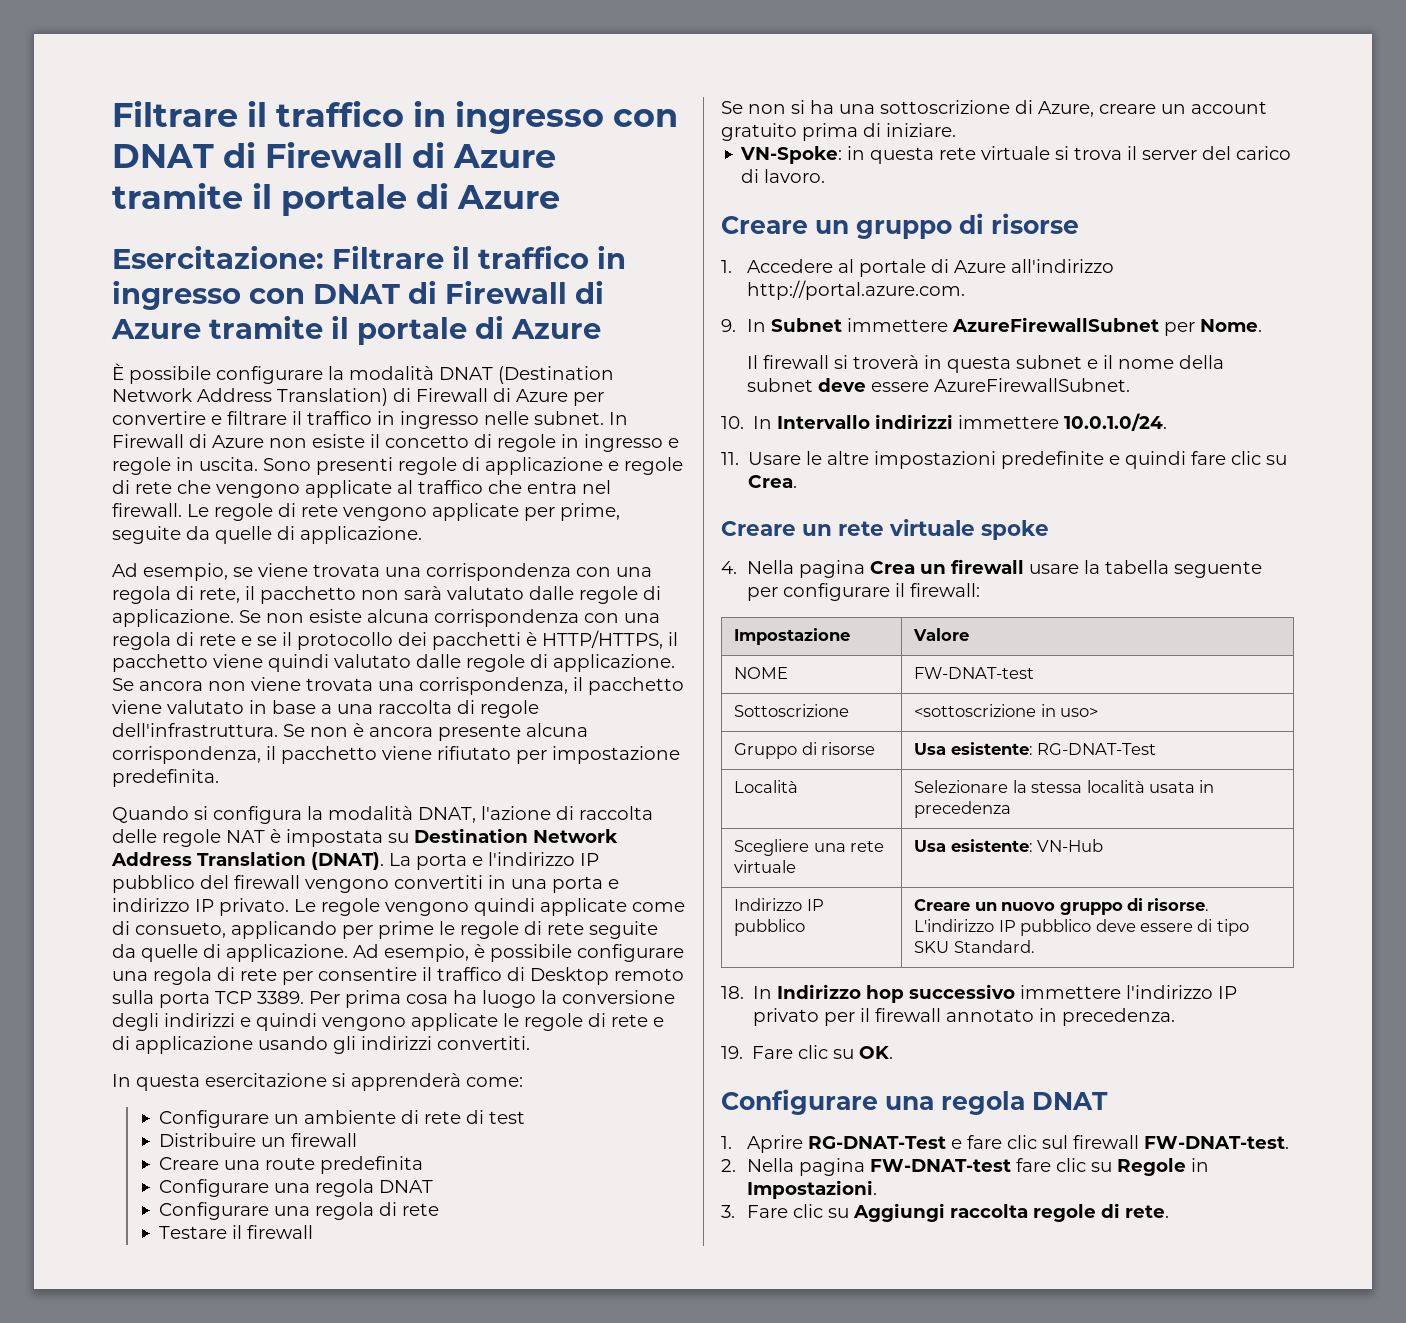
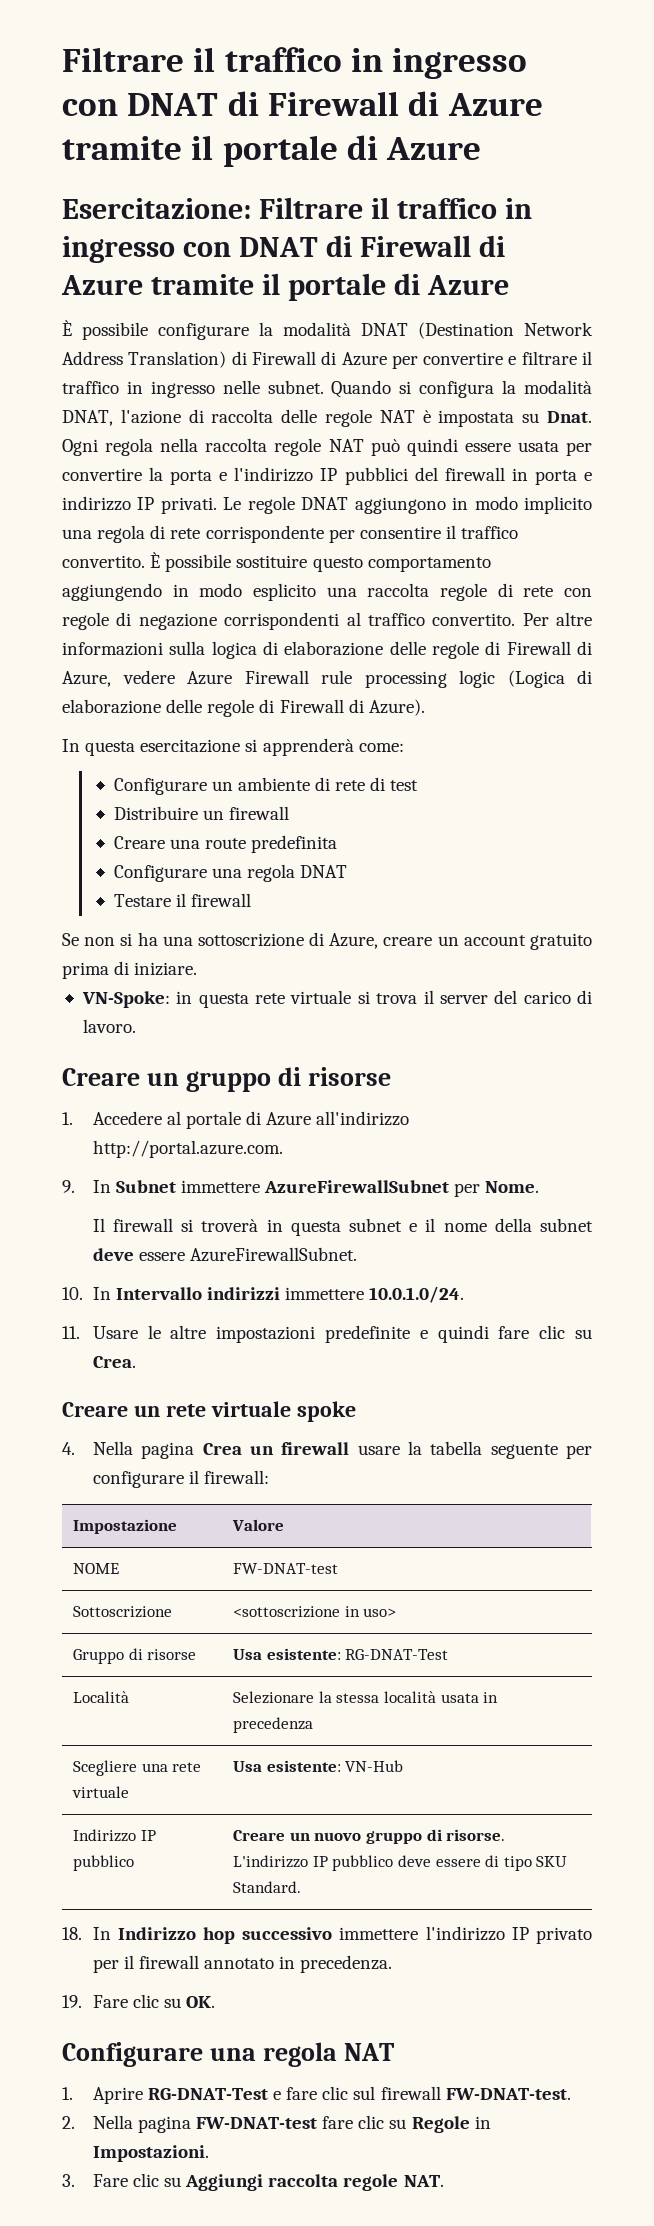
- È possibile configurare la modalità DNAT (Destination Network Address Translation) di Firewall di Azure per convertire e filtrare il traffico in ingresso nelle subnet. In Firewall di Azure non esiste il concetto di regole in ingresso e regole in uscita. Sono presenti regole di applicazione e regole di rete che vengono applicate al traffico che entra nel firewall. Le regole di rete vengono applicate per prime, seguite da quelle di applicazione.
- Ad esempio, se viene trovata una corrispondenza con una regola di rete, il pacchetto non sarà valutato dalle regole di applicazione. Se non esiste alcuna corrispondenza con una regola di rete e se il protocollo dei pacchetti è HTTP/HTTPS, il pacchetto viene quindi valutato dalle regole di applicazione. Se ancora non viene trovata una corrispondenza, il pacchetto viene valutato in base a una raccolta di regole dell'infrastruttura. Se non è ancora presente alcuna corrispondenza, il pacchetto viene rifiutato per impostazione predefinita.
- Quando si configura la modalità DNAT, l'azione di raccolta delle regole NAT è impostata su Destination Network Address Translation (DNAT). La porta e l'indirizzo IP pubblico del firewall vengono convertiti in una porta e indirizzo IP privato. Le regole vengono quindi applicate come di consueto, applicando per prime le regole di rete seguite da quelle di applicazione. Ad esempio, è possibile configurare una regola di rete per consentire il traffico di Desktop remoto sulla porta TCP 3389. Per prima cosa ha luogo la conversione degli indirizzi e quindi vengono applicate le regole di rete e di applicazione usando gli indirizzi convertiti.
+ È possibile configurare la modalità DNAT (Destination Network Address Translation) di Firewall di Azure per convertire e filtrare il traffico in ingresso nelle subnet. Quando si configura la modalità DNAT, l'azione di raccolta delle regole NAT è impostata su Dnat. Ogni regola nella raccolta regole NAT può quindi essere usata per convertire la porta e l'indirizzo IP pubblici del firewall in porta e indirizzo IP privati. Le regole DNAT aggiungono in modo implicito una regola di rete corrispondente per consentire il traffico convertito. È possibile sostituire questo comportamento aggiungendo in modo esplicito una raccolta regole di rete con regole di negazione corrispondenti al traffico convertito. Per altre informazioni sulla logica di elaborazione delle regole di Firewall di Azure, vedere Azure Firewall rule processing logic (Logica di elaborazione delle regole di Firewall di Azure).
- Configurare una regola di rete
  19. Fare clic su OK.
- Configurare una regola DNAT
+ Configurare una regola NAT
- 3. Fare clic su Aggiungi raccolta regole di rete.
+ 3. Fare clic su Aggiungi raccolta regole NAT.

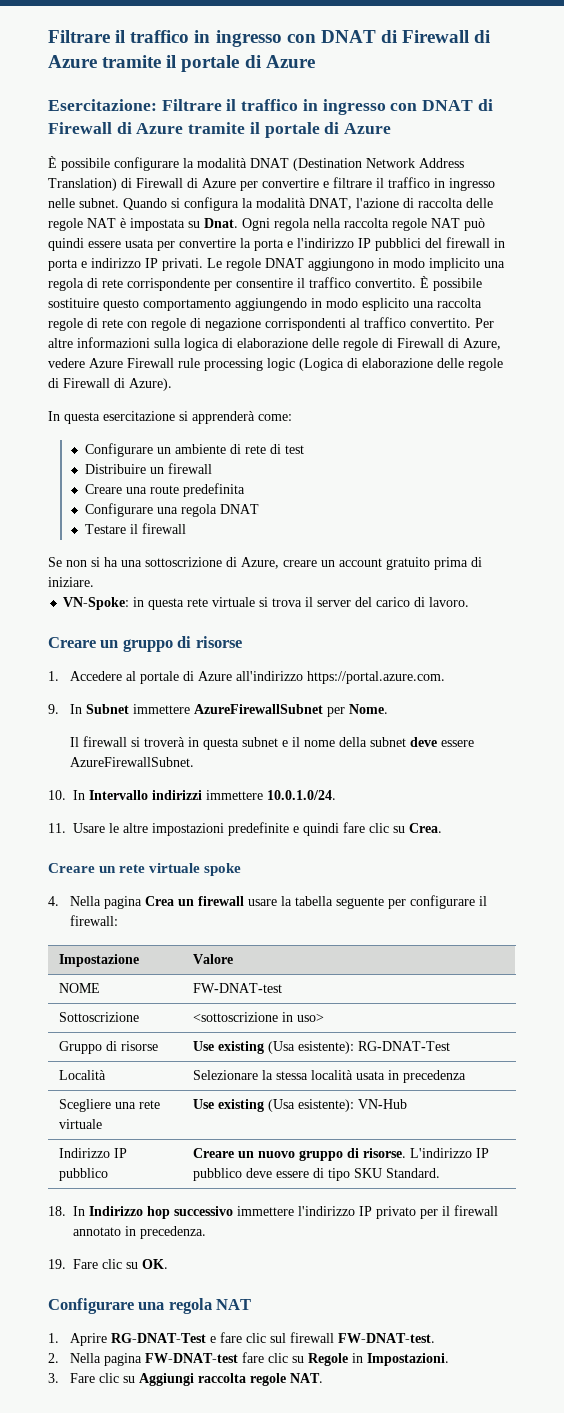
- 1. Accedere al portale di Azure all'indirizzo http://portal.azure.com.
+ 1. Accedere al portale di Azure all'indirizzo https://portal.azure.com.
- Gruppo di risorse | Usa esistente: RG-DNAT-Test
+ Gruppo di risorse | Use existing (Usa esistente): RG-DNAT-Test
- Scegliere una rete virtuale | Usa esistente: VN-Hub
+ Scegliere una rete virtuale | Use existing (Usa esistente): VN-Hub

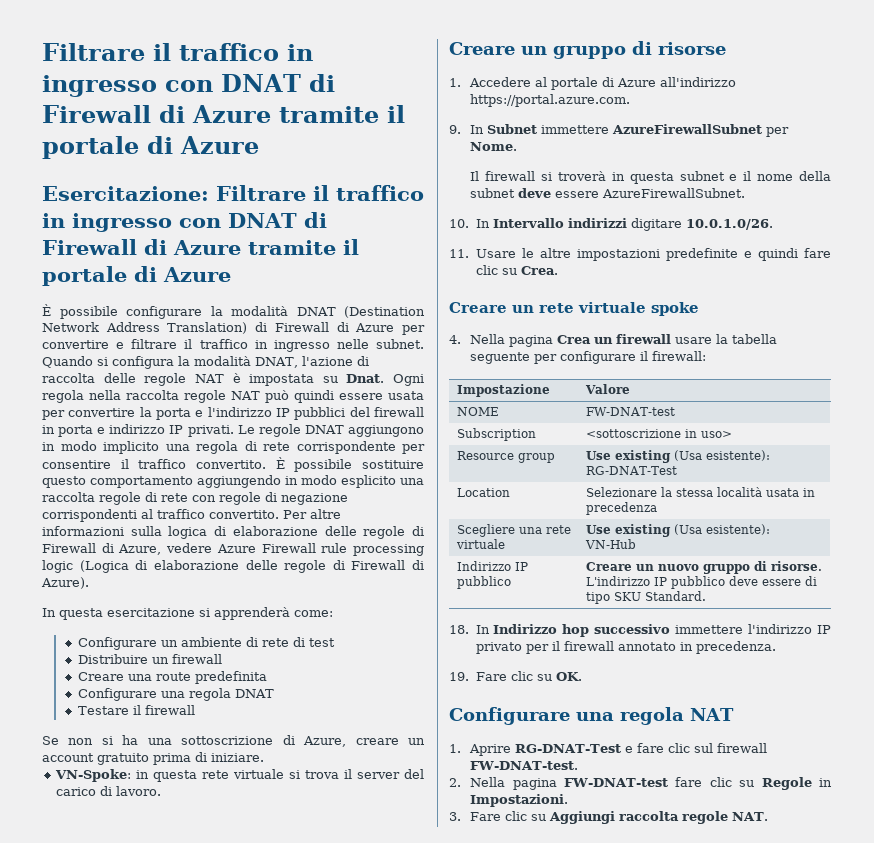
- 10. In Intervallo indirizzi immettere 10.0.1.0/24.
+ 10. In Intervallo indirizzi digitare 10.0.1.0/26.
- Sottoscrizione | <sottoscrizione in uso>
+ Subscription | <sottoscrizione in uso>
- Gruppo di risorse | Use existing (Usa esistente): RG-DNAT-Test
+ Resource group | Use existing (Usa esistente): RG-DNAT-Test
- Località | Selezionare la stessa località usata in precedenza
+ Location | Selezionare la stessa località usata in precedenza

